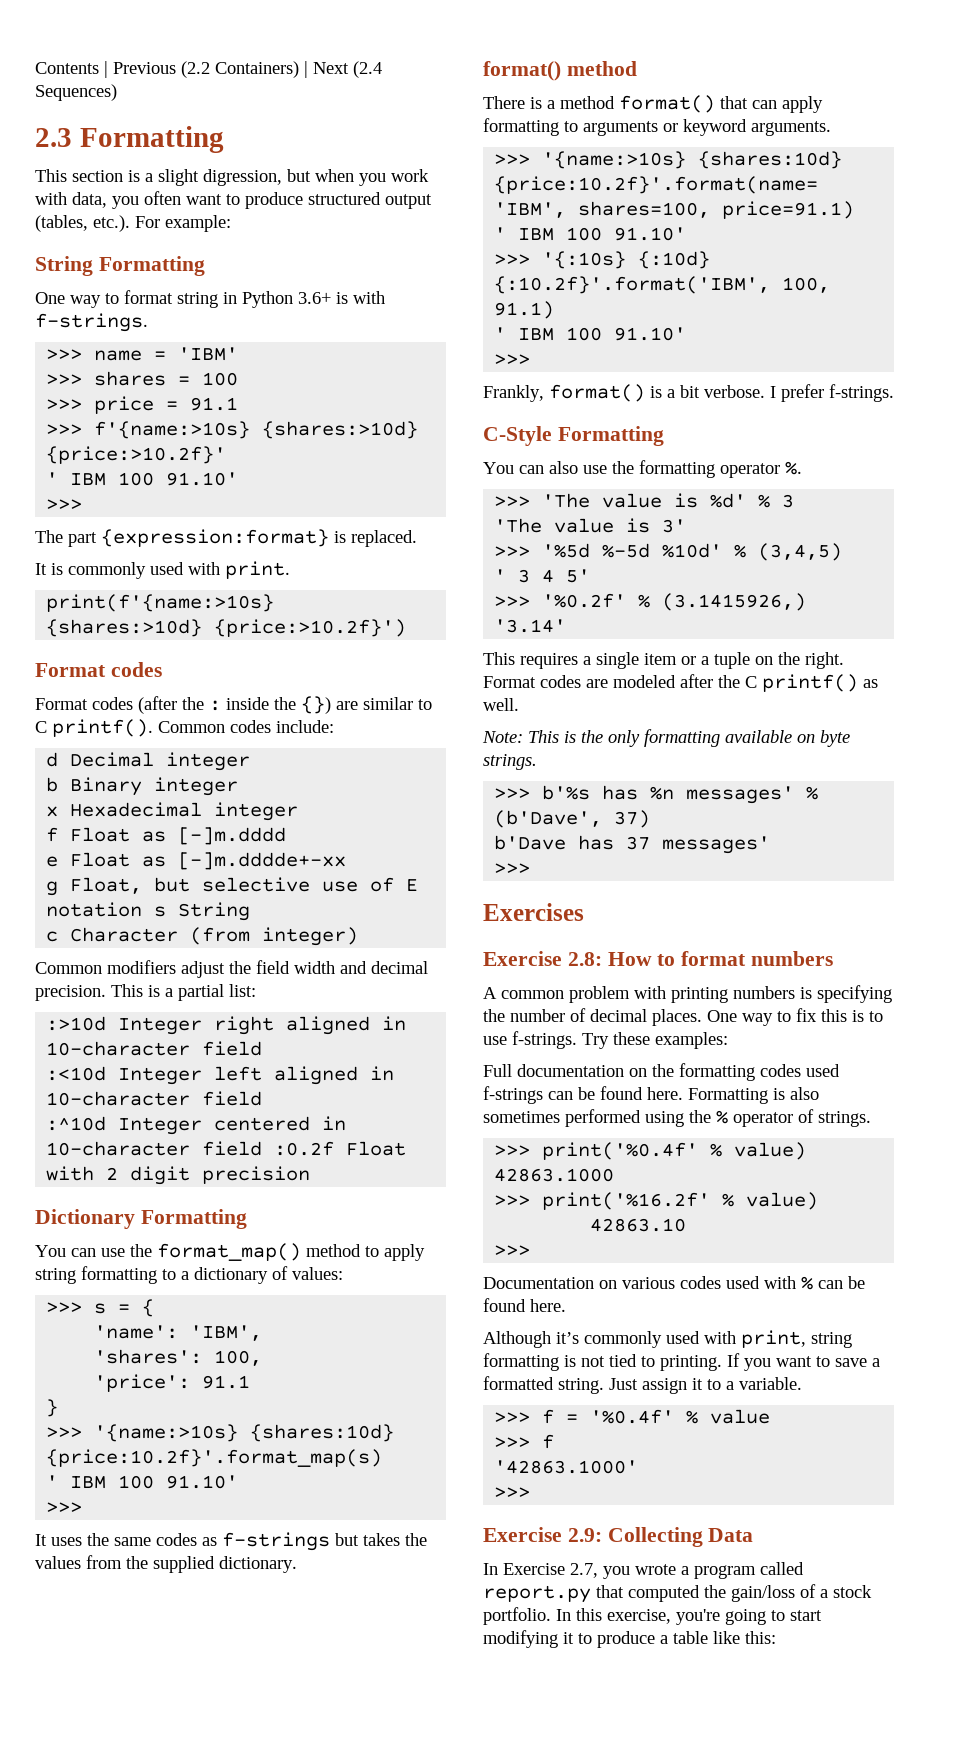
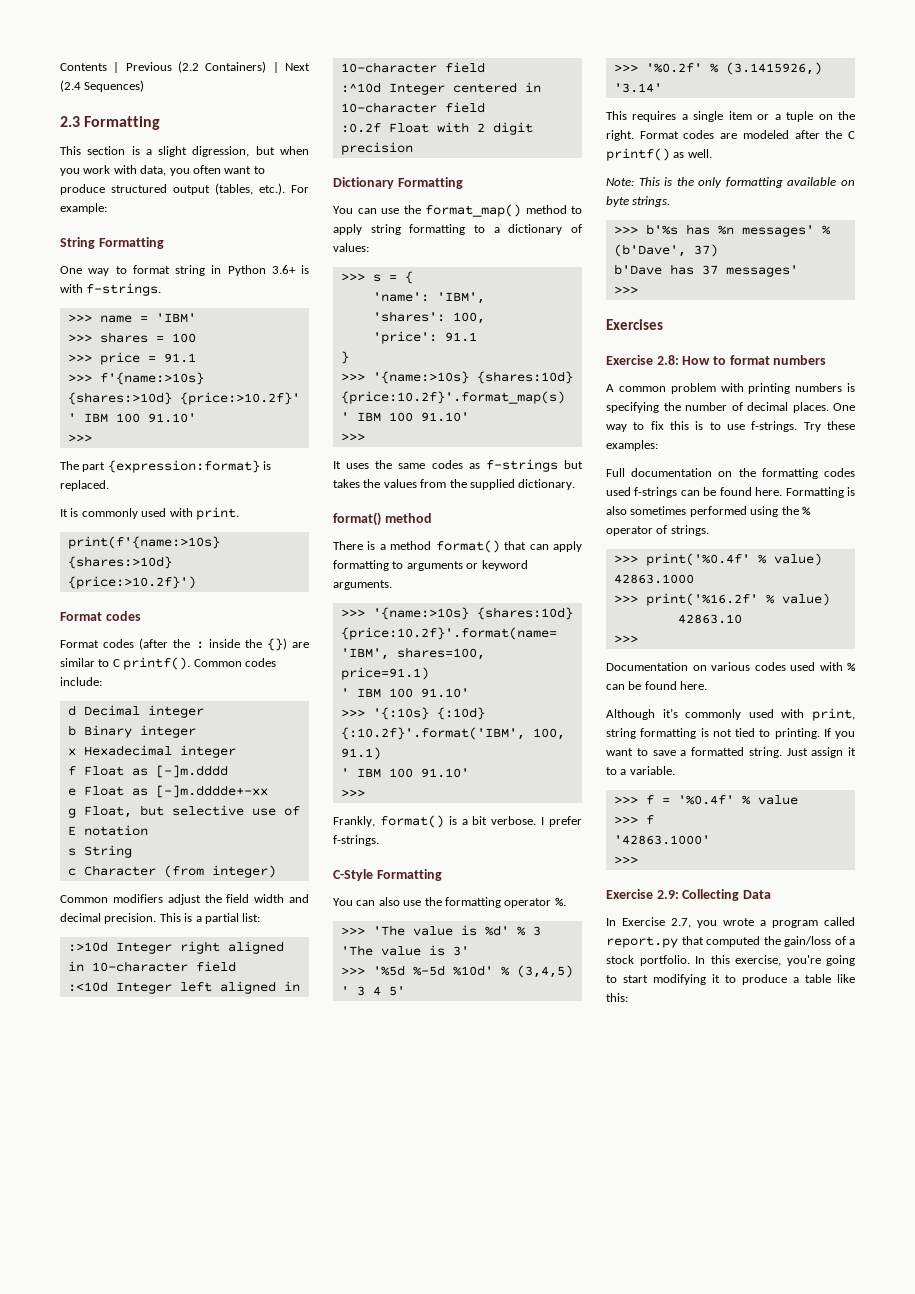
- g Float, but selective use of E notation s String
+ g Float, but selective use of E notation
+ s String
- :^10d Integer centered in 10-character field :0.2f Float with 2 digit precision
+ :^10d Integer centered in 10-character field
+ :0.2f Float with 2 digit precision

